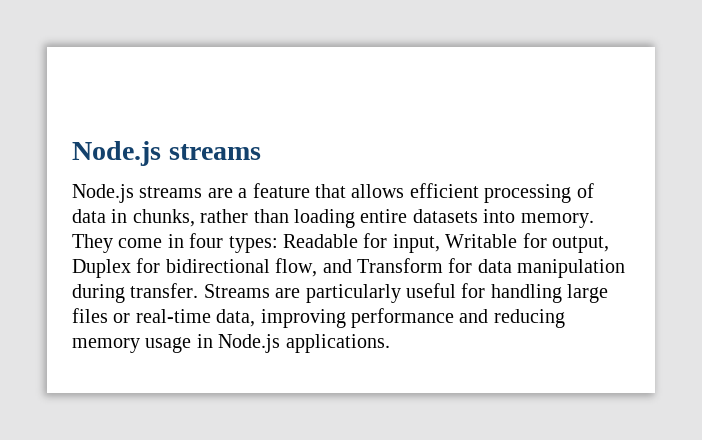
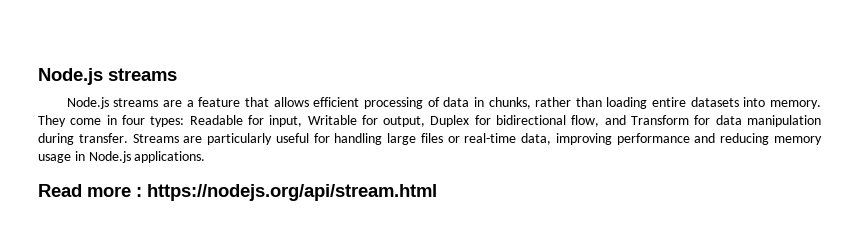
+ Read more : https://nodejs.org/api/stream.html

